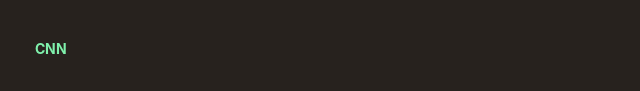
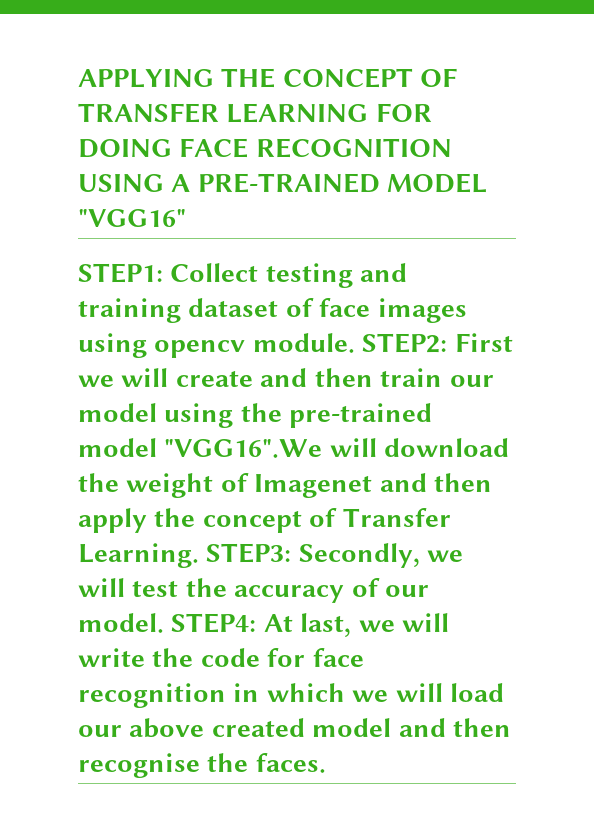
- CNN
+ APPLYING THE CONCEPT OF TRANSFER LEARNING FOR DOING FACE RECOGNITION USING A PRE-TRAINED MODEL "VGG16"
+ STEP1: Collect testing and training dataset of face images using opencv module. STEP2: First we will create and then train our model using the pre-trained model "VGG16".We will download the weight of Imagenet and then apply the concept of Transfer Learning. STEP3: Secondly, we will test the accuracy of our model. STEP4: At last, we will write the code for face recognition in which we will load our above created model and then recognise the faces.

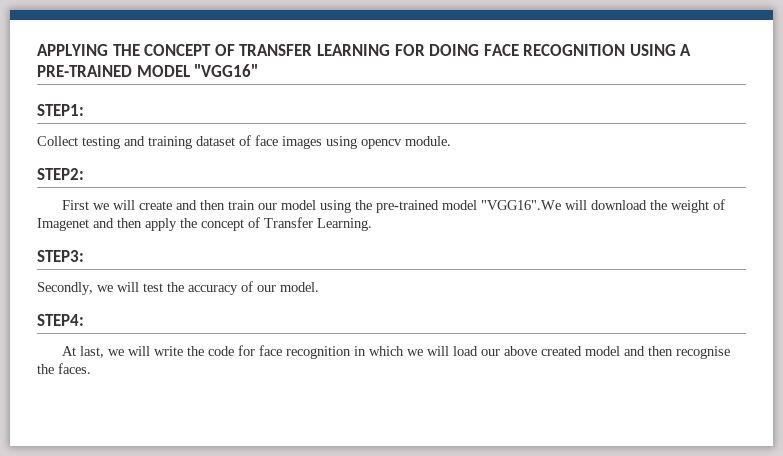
- STEP1: Collect testing and training dataset of face images using opencv module. STEP2: First we will create and then train our model using the pre-trained model "VGG16".We will download the weight of Imagenet and then apply the concept of Transfer Learning. STEP3: Secondly, we will test the accuracy of our model. STEP4: At last, we will write the code for face recognition in which we will load our above created model and then recognise the faces.
+ STEP1:
+ Collect testing and training dataset of face images using opencv module.
+ STEP2:
+ First we will create and then train our model using the pre-trained model "VGG16".We will download the weight of Imagenet and then apply the concept of Transfer Learning.
+ STEP3:
+ Secondly, we will test the accuracy of our model.
+ STEP4:
+ At last, we will write the code for face recognition in which we will load our above created model and then recognise the faces.

